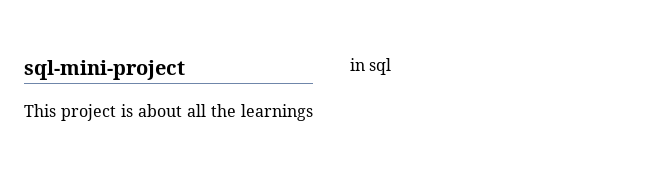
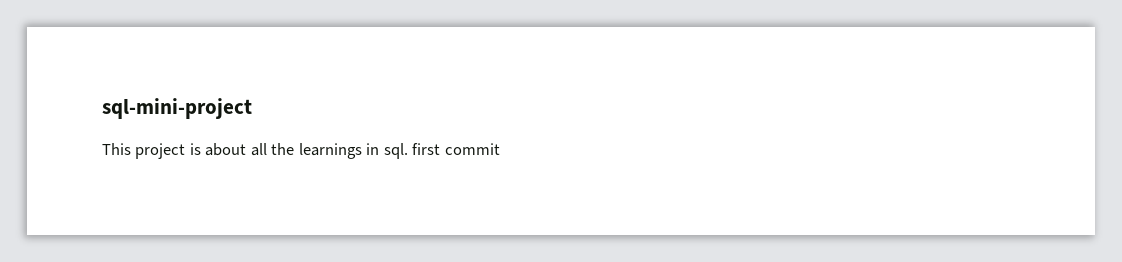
- This project is about all the learnings in sql
+ This project is about all the learnings in sql. first commit

